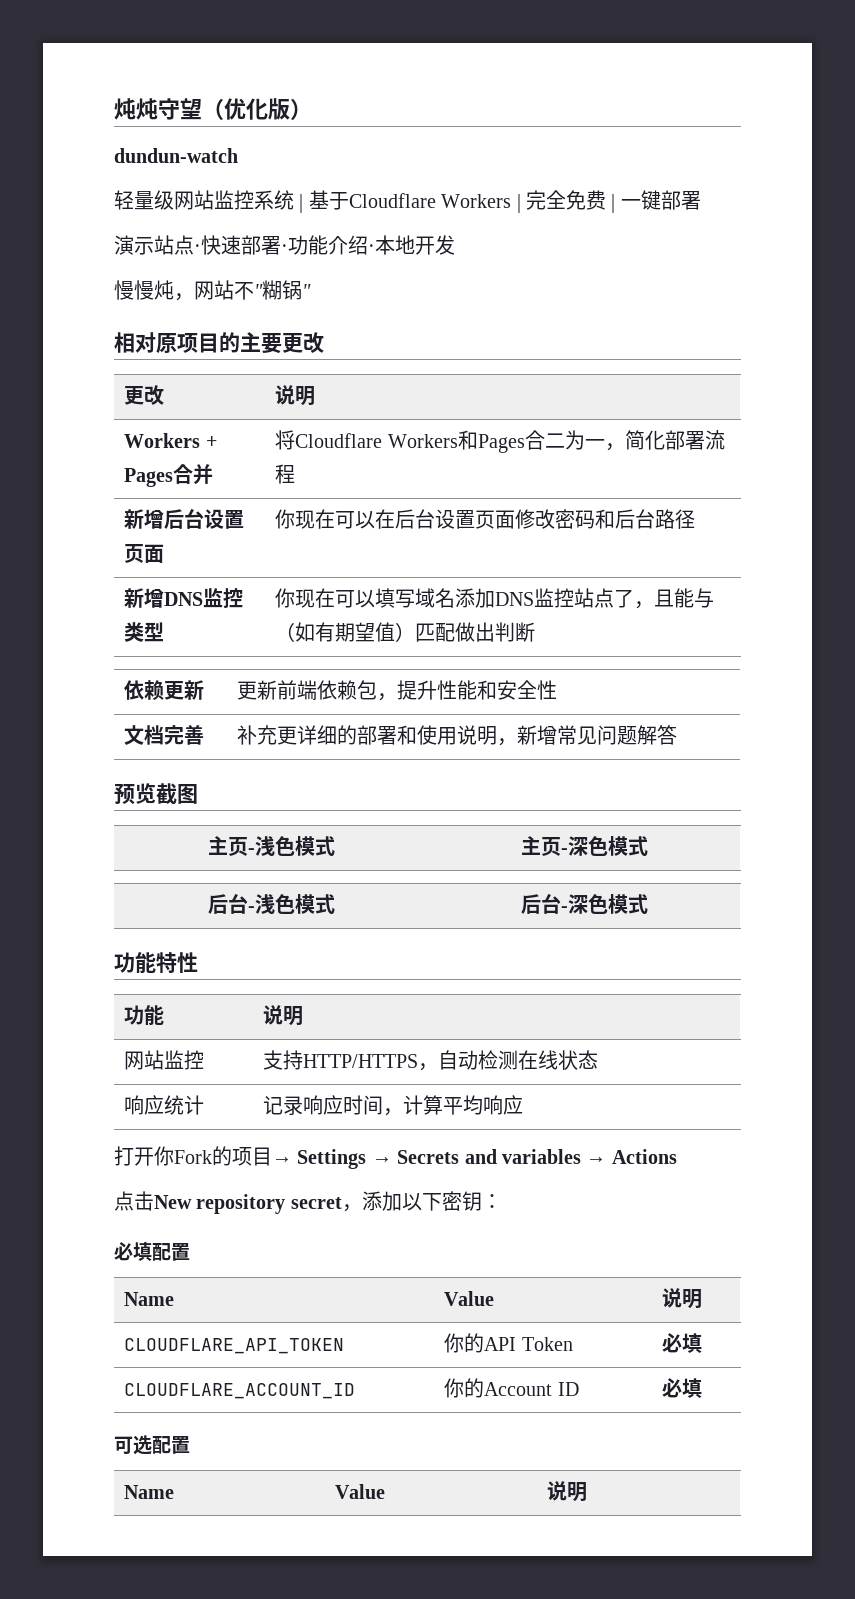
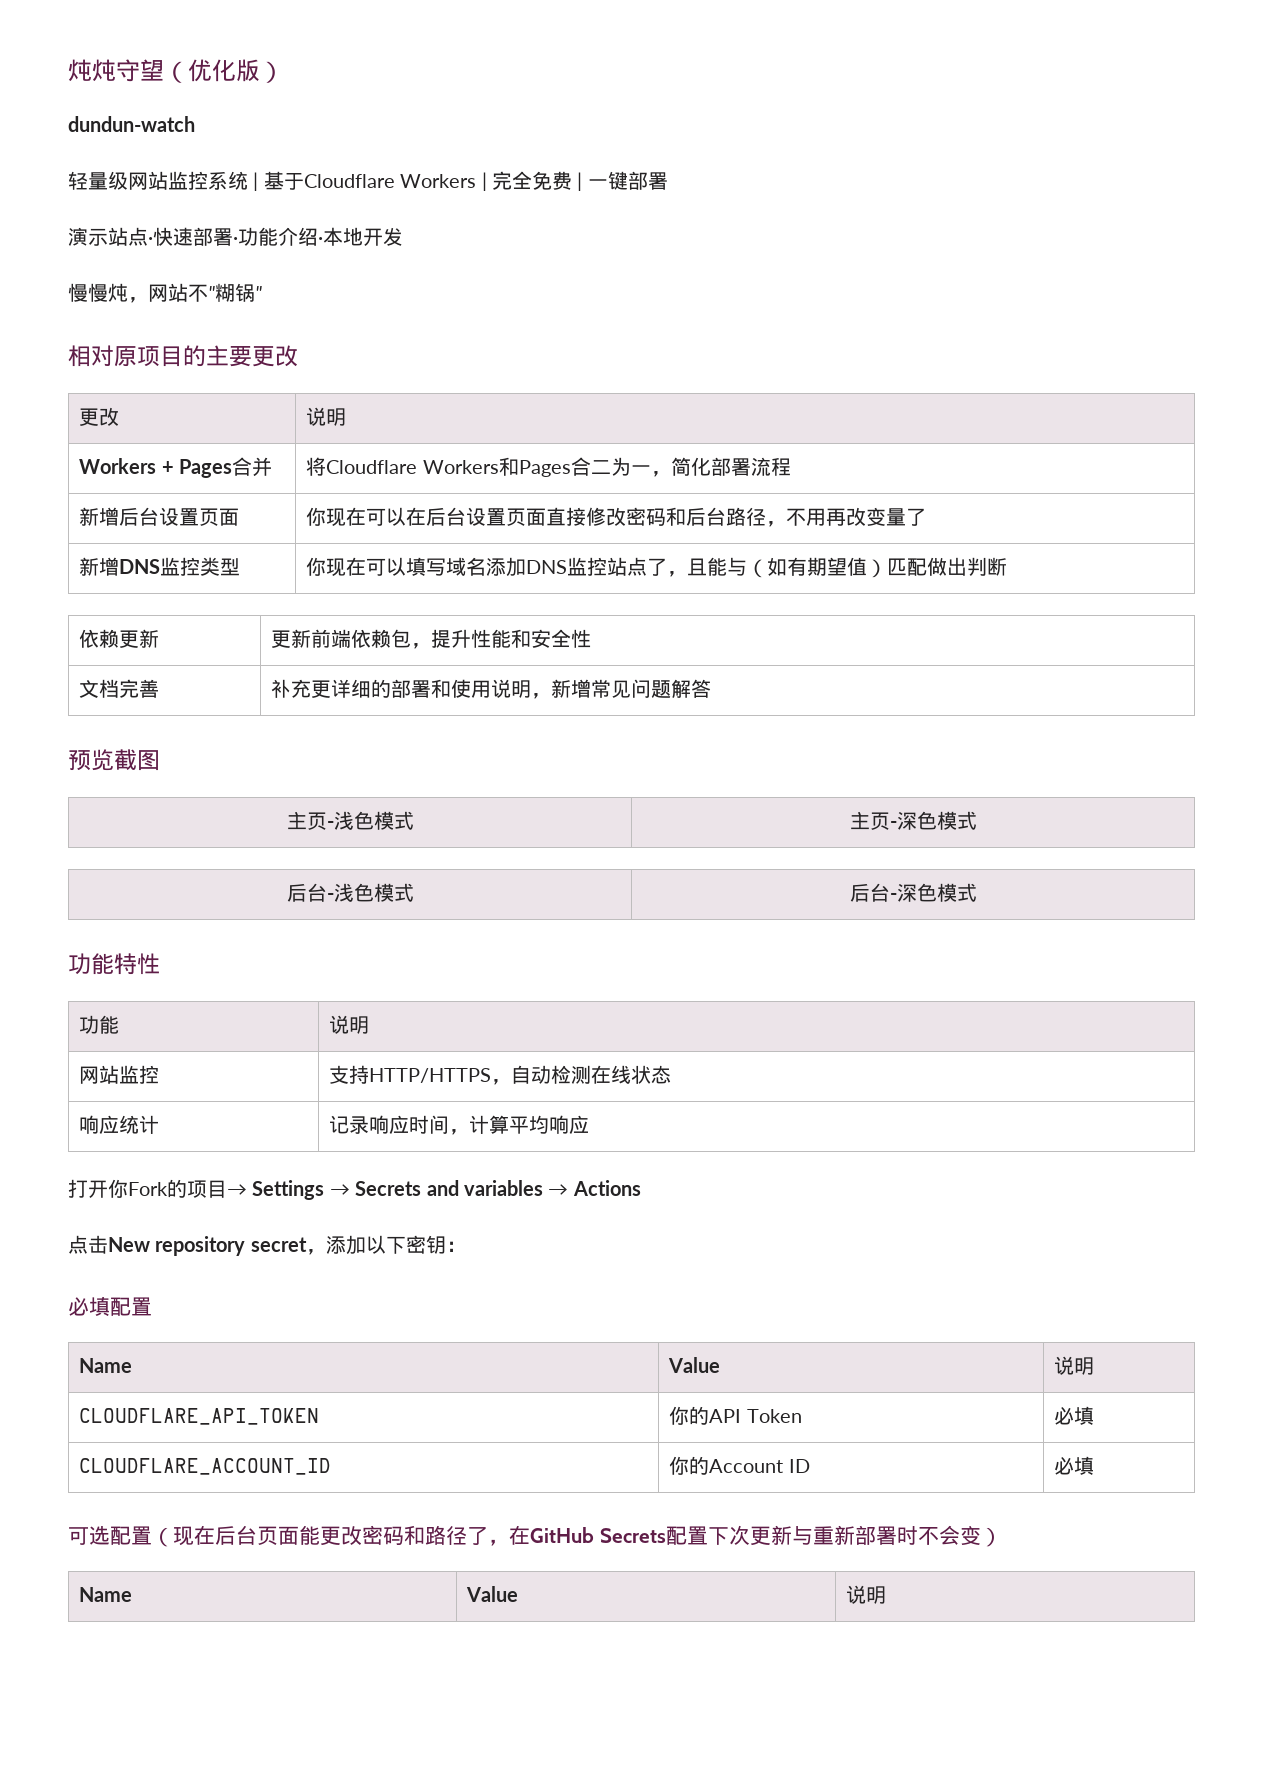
- 新增后台设置页面 | 你现在可以在后台设置页面修改密码和后台路径
+ 新增后台设置页面 | 你现在可以在后台设置页面直接修改密码和后台路径，不用再改变量了
- 可选配置
+ 可选配置（现在后台页面能更改密码和路径了，在GitHub Secrets配置下次更新与重新部署时不会变）

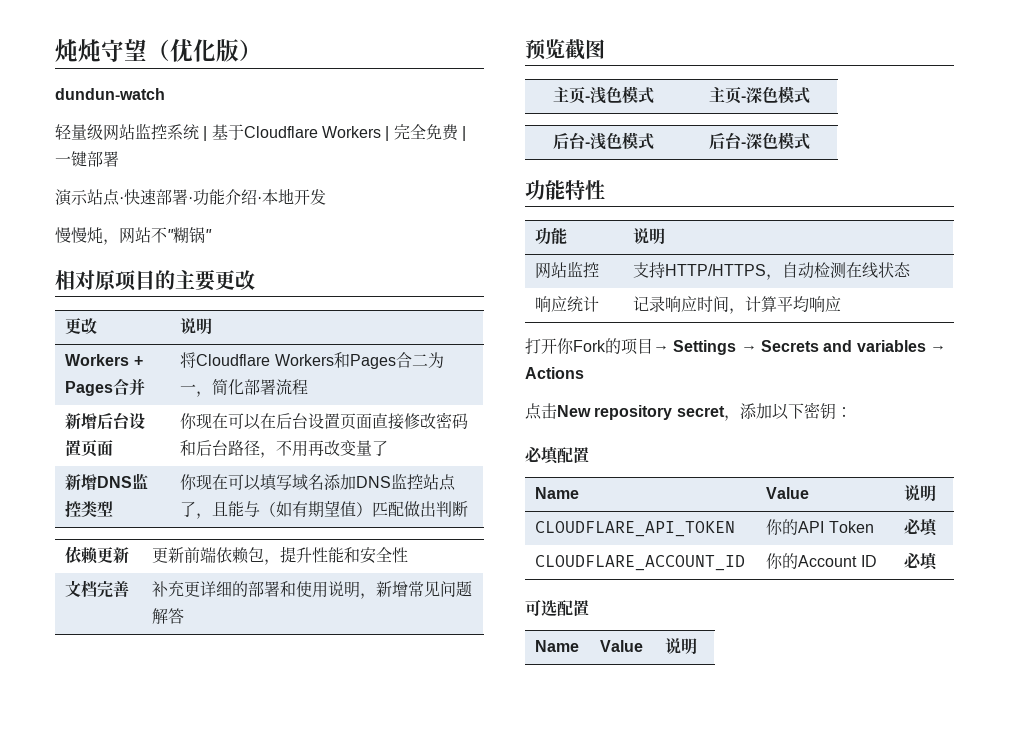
- 可选配置（现在后台页面能更改密码和路径了，在GitHub Secrets配置下次更新与重新部署时不会变）
+ 可选配置

